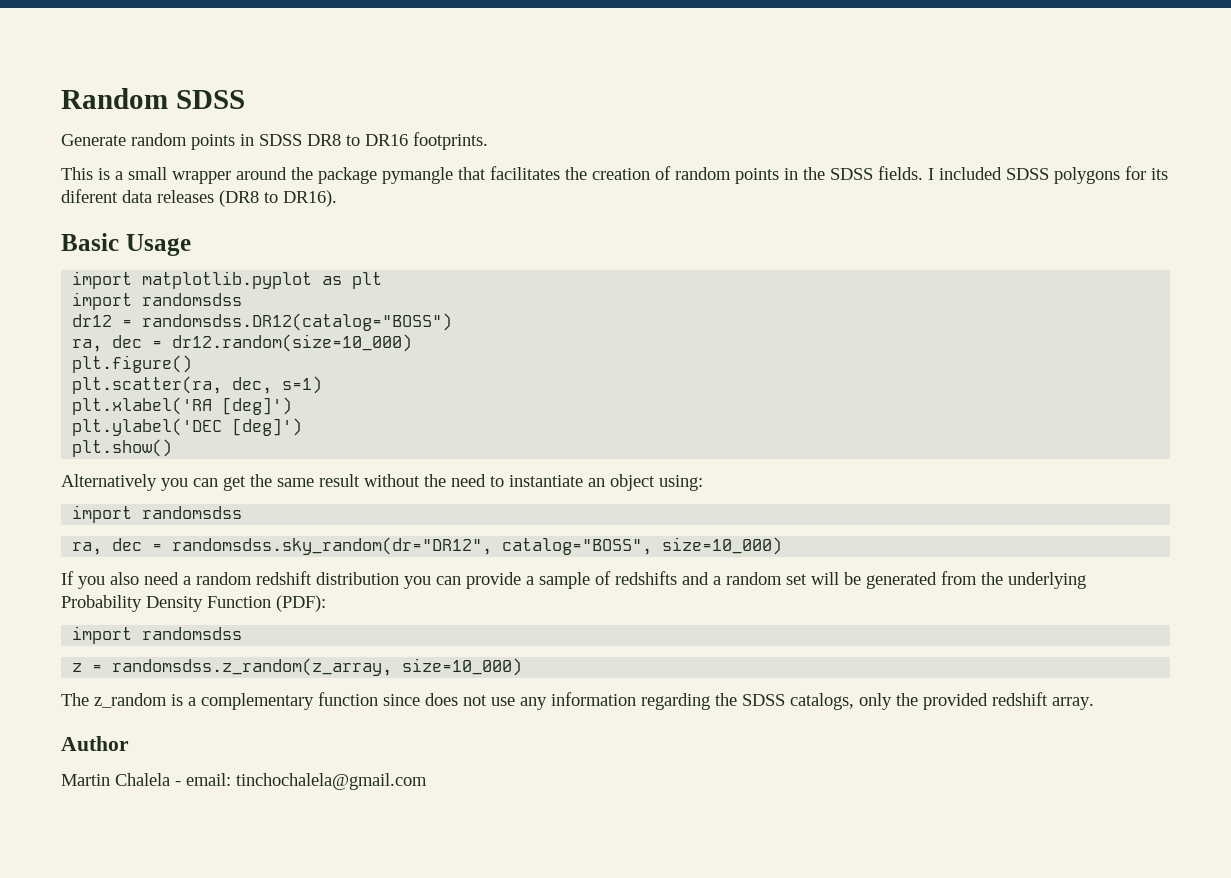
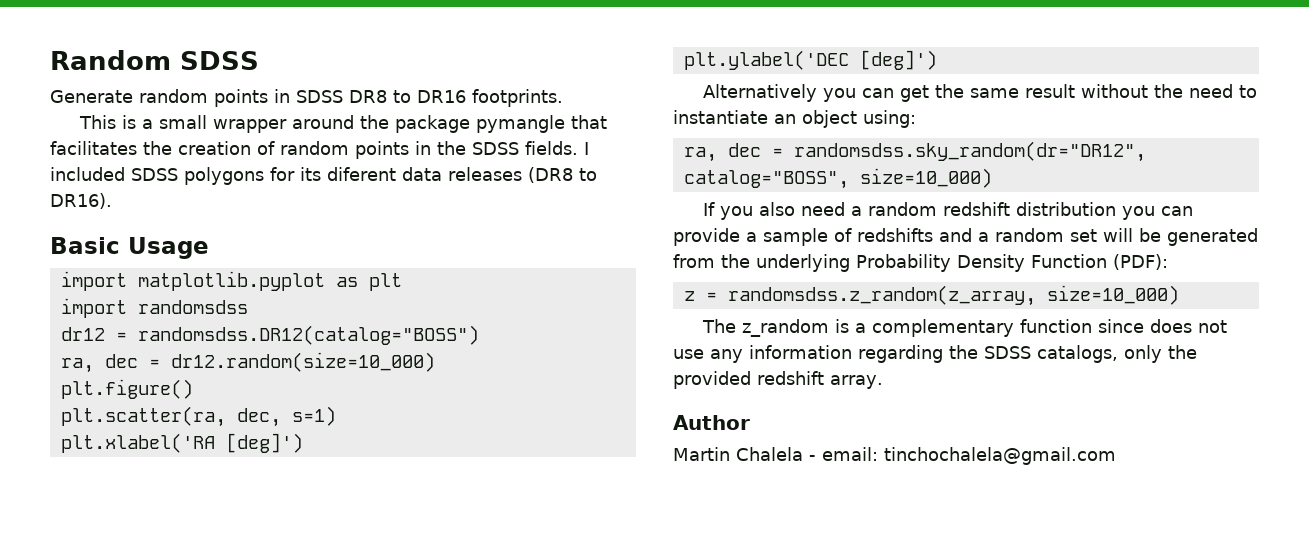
- plt.show()
  Alternatively you can get the same result without the need to instantiate an object using:
- import randomsdss
  If you also need a random redshift distribution you can provide a sample of redshifts and a random set will be generated from the underlying Probability Density Function (PDF):
- import randomsdss

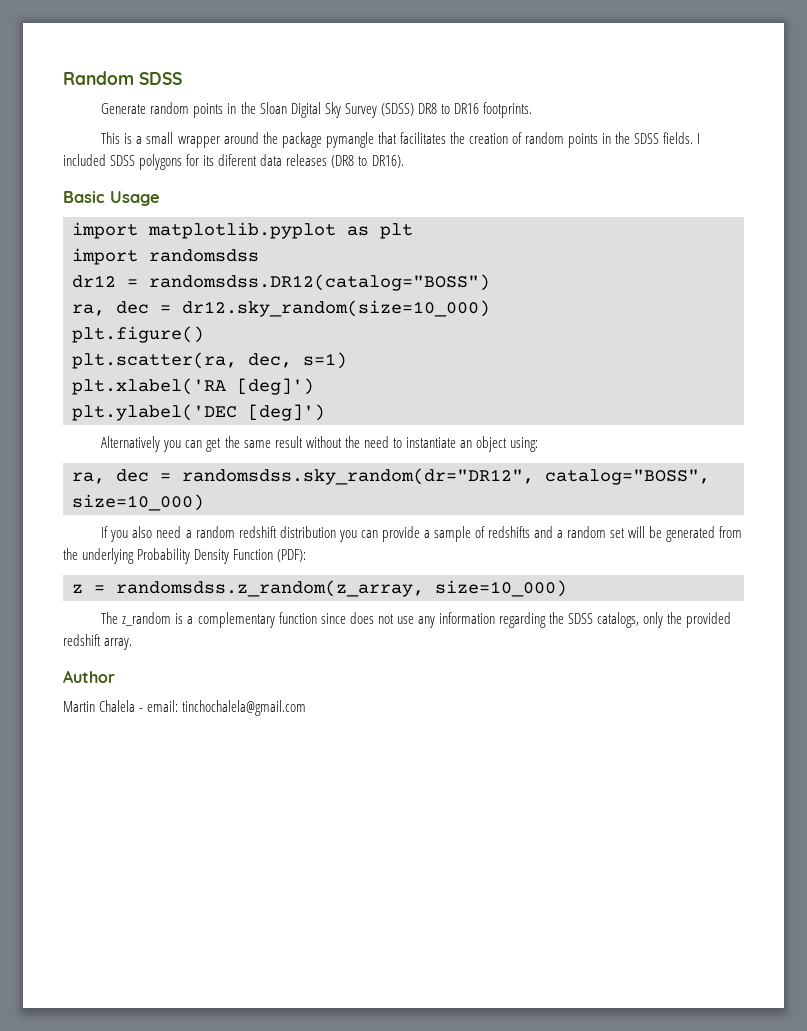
- Generate random points in SDSS DR8 to DR16 footprints.
+ Generate random points in the Sloan Digital Sky Survey (SDSS) DR8 to DR16 footprints.
- ra, dec = dr12.random(size=10_000)
+ ra, dec = dr12.sky_random(size=10_000)

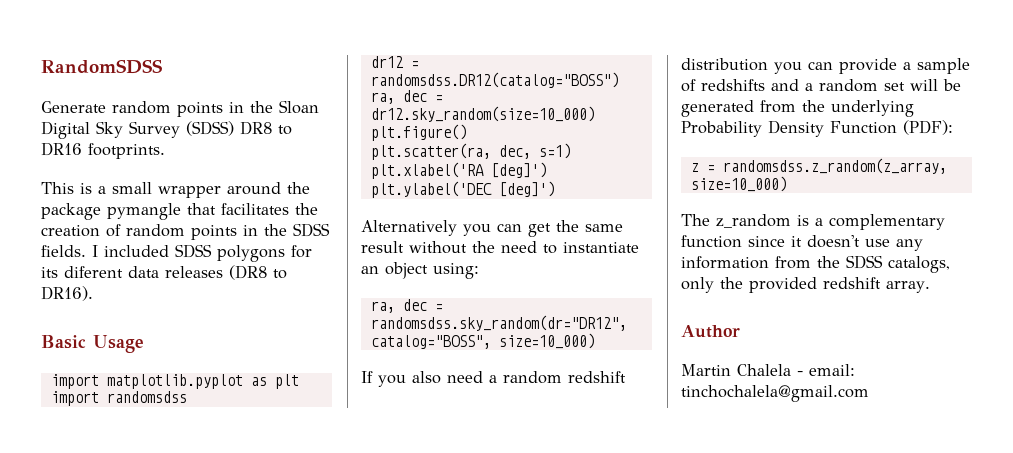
- Random SDSS
+ RandomSDSS
- The z_random is a complementary function since does not use any information regarding the SDSS catalogs, only the provided redshift array.
+ The z_random is a complementary function since it doesn't use any information from the SDSS catalogs, only the provided redshift array.

